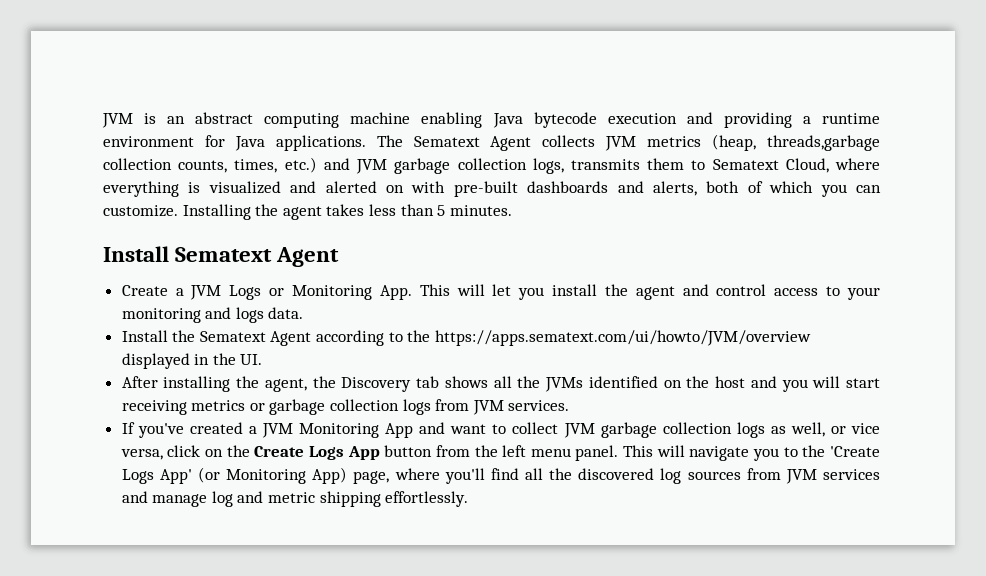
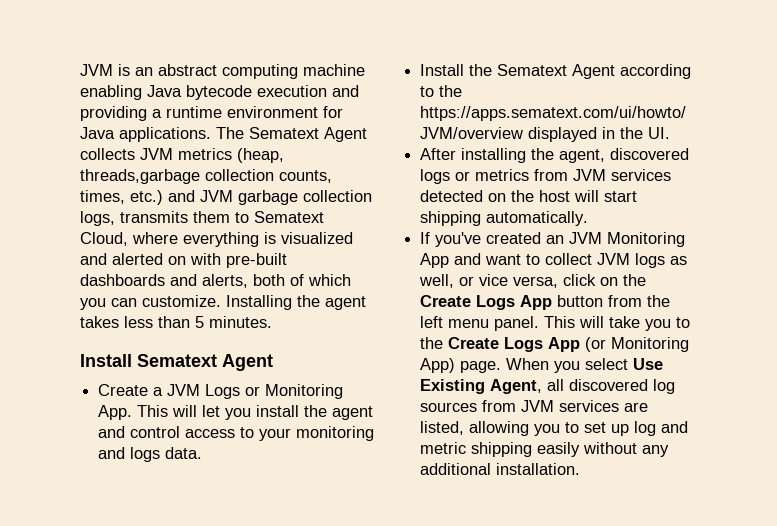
- After installing the agent, the Discovery tab shows all the JVMs identified on the host and you will start receiving metrics or garbage collection logs from JVM services.
+ After installing the agent, discovered logs or metrics from JVM services detected on the host will start shipping automatically.
- If you've created a JVM Monitoring App and want to collect JVM garbage collection logs as well, or vice versa, click on the Create Logs App button from the left menu panel.
+ If you've created an JVM Monitoring App and want to collect JVM logs as well, or vice versa, click on the Create Logs App button from the left menu panel.
- This will navigate you to the 'Create Logs App' (or Monitoring App) page, where you'll find all the discovered log sources from JVM services and manage log and metric shipping effortlessly.
+ This will take you to the Create Logs App (or Monitoring App) page. When you select Use Existing Agent, all discovered log sources from JVM services are listed, allowing you to set up log and metric shipping easily without any additional installation.

